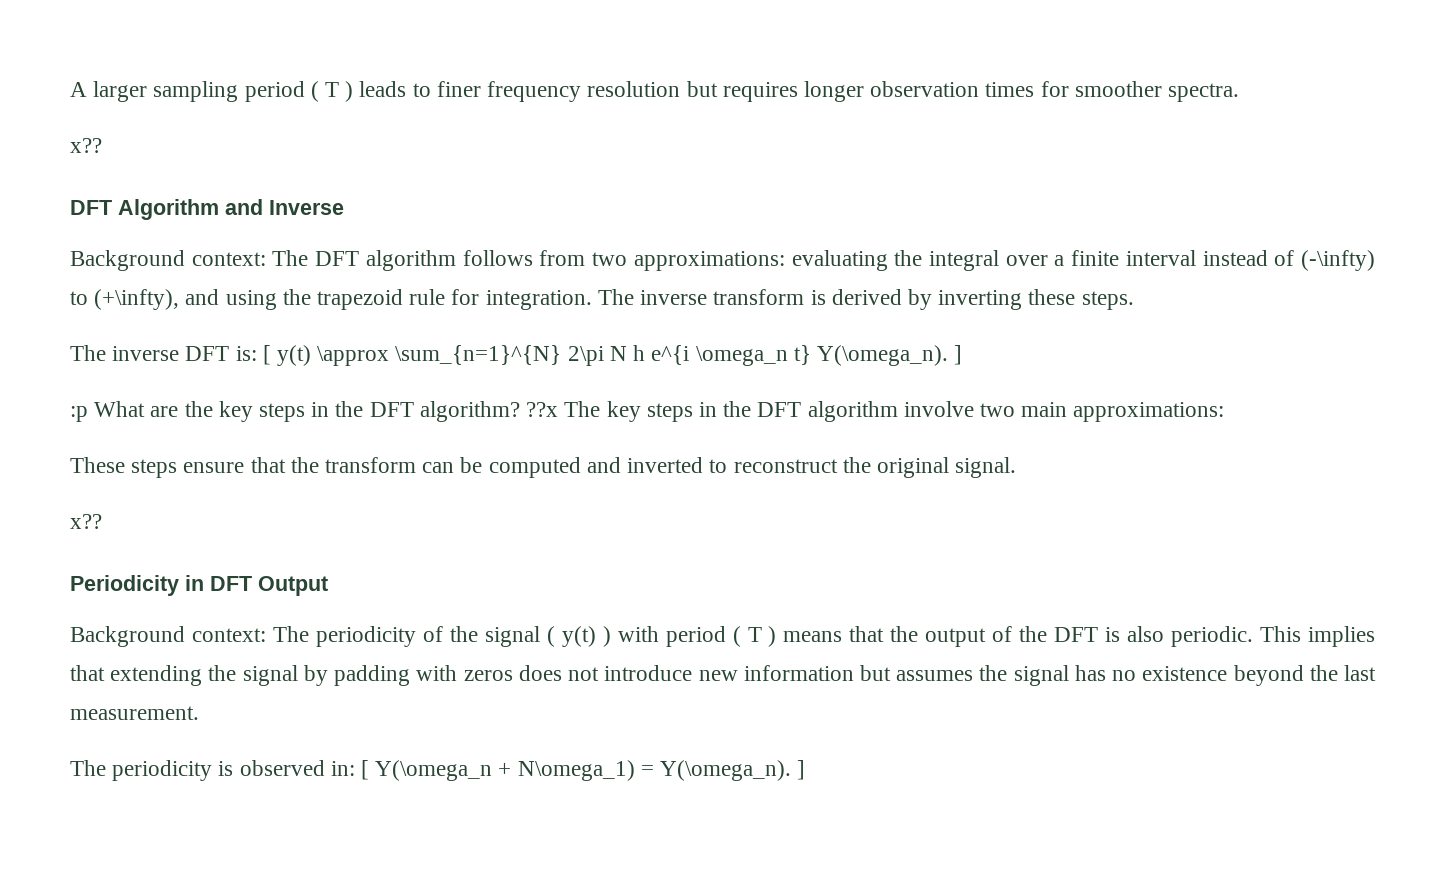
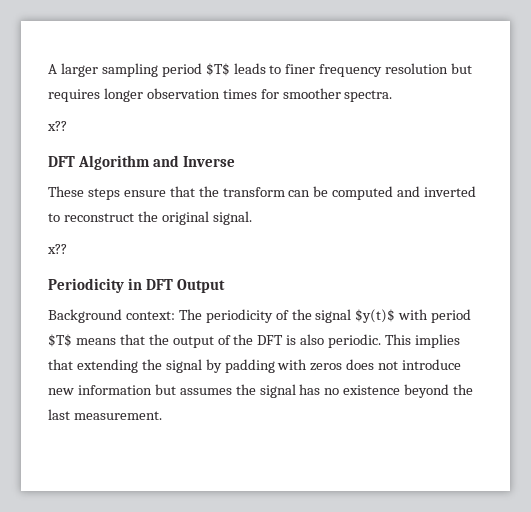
- A larger sampling period ( T ) leads to finer frequency resolution but requires longer observation times for smoother spectra.
+ A larger sampling period $T$ leads to finer frequency resolution but requires longer observation times for smoother spectra.
- Background context: The DFT algorithm follows from two approximations: evaluating the integral over a finite interval instead of (-\infty) to (+\infty), and using the trapezoid rule for integration. The inverse transform is derived by inverting these steps.
- The inverse DFT is: [ y(t) \approx \sum_{n=1}^{N} 2\pi N h e^{i \omega_n t} Y(\omega_n). ]
- :p What are the key steps in the DFT algorithm? ??x The key steps in the DFT algorithm involve two main approximations:
- Background context: The periodicity of the signal ( y(t) ) with period ( T ) means that the output of the DFT is also periodic.
+ Background context: The periodicity of the signal $y(t)$ with period $T$ means that the output of the DFT is also periodic.
- The periodicity is observed in: [ Y(\omega_n + N\omega_1) = Y(\omega_n). ]

